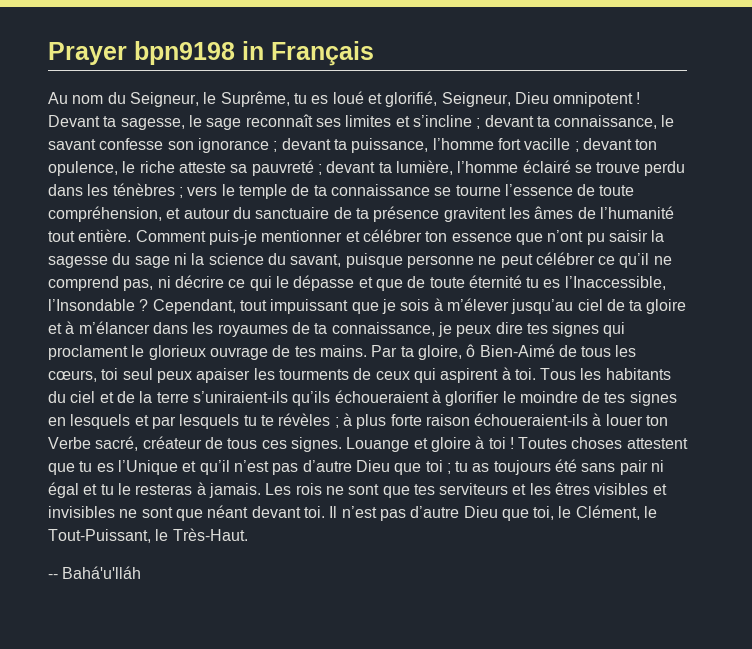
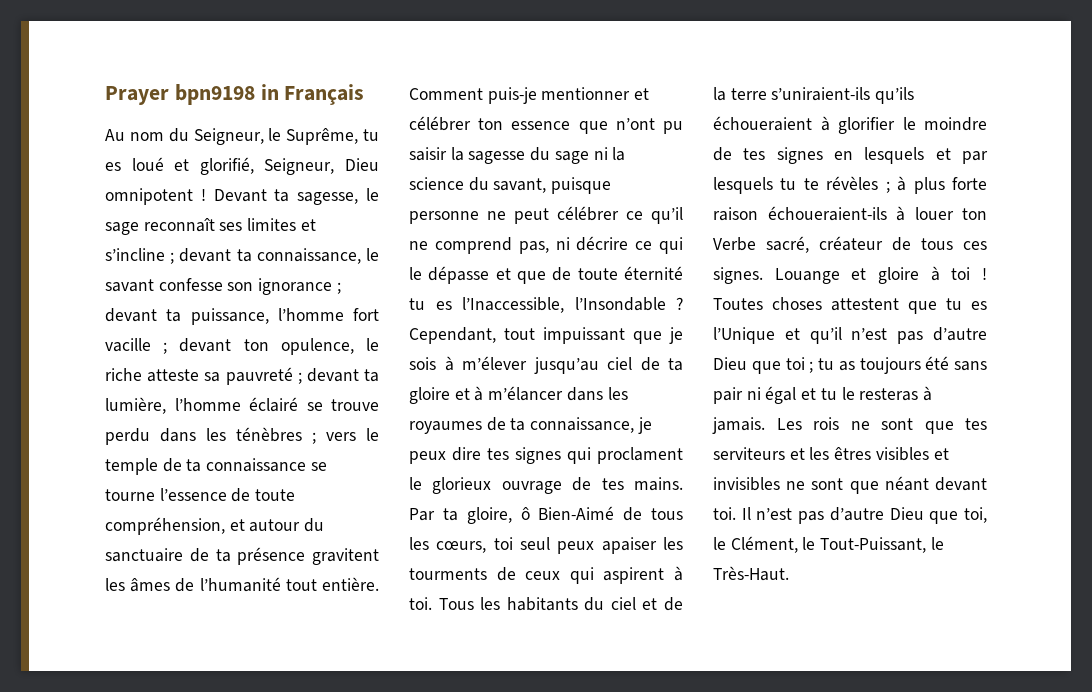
- -- Bahá'u'lláh

